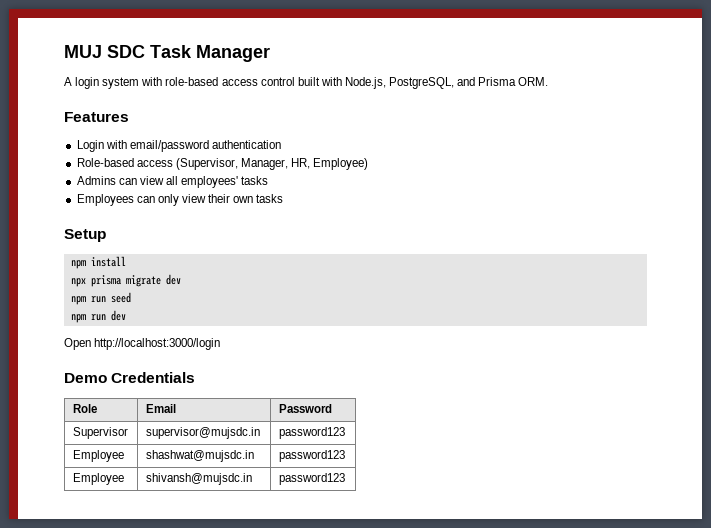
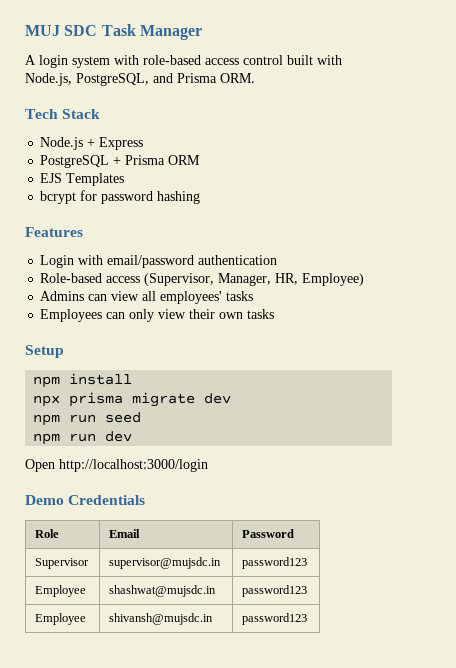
+ Tech Stack
+ Node.js + Express
+ PostgreSQL + Prisma ORM
+ EJS Templates
+ bcrypt for password hashing

